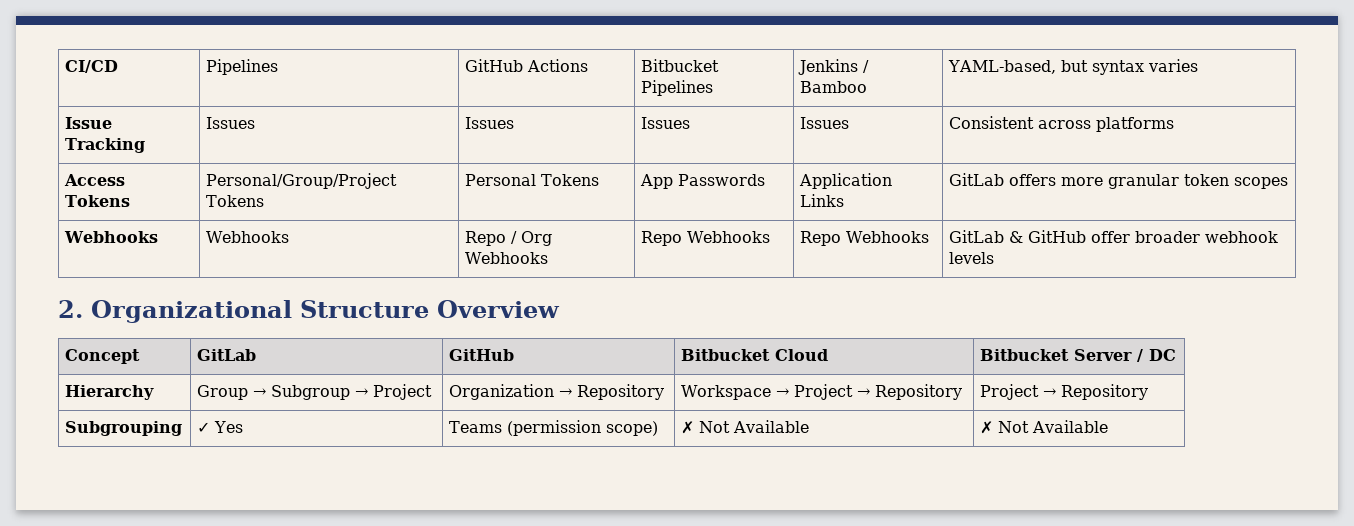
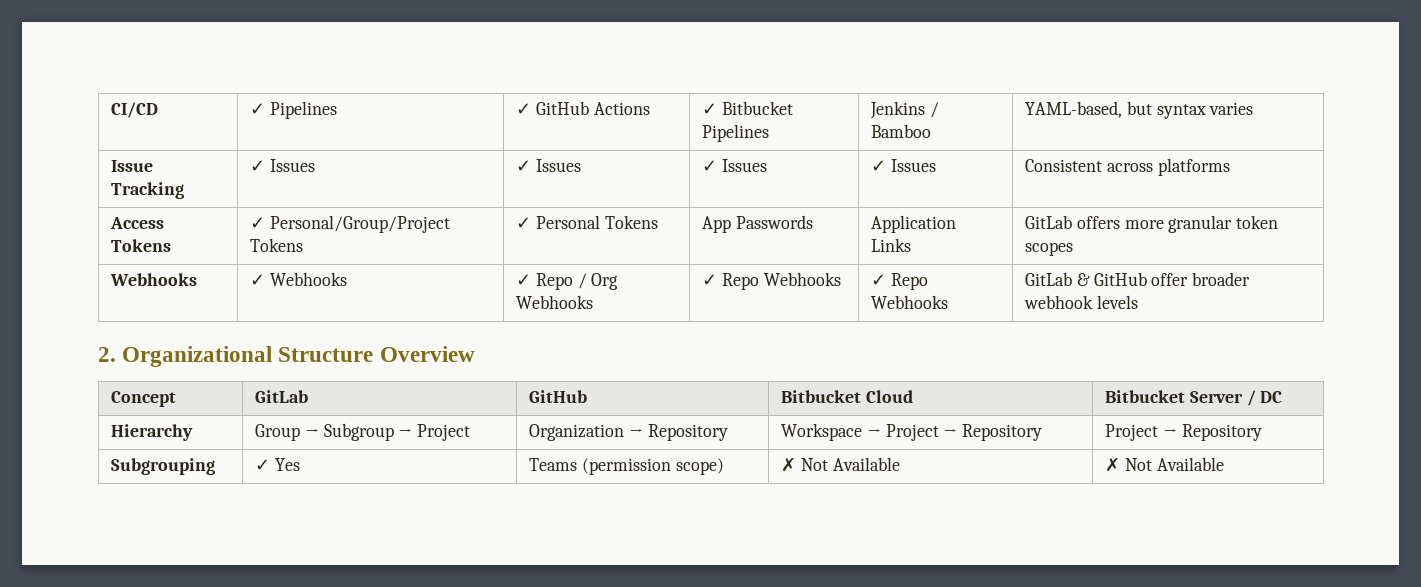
- CI/CD | Pipelines | GitHub Actions | Bitbucket Pipelines | Jenkins / Bamboo | YAML-based, but syntax varies
+ CI/CD | ✓ Pipelines | ✓ GitHub Actions | ✓ Bitbucket Pipelines | Jenkins / Bamboo | YAML-based, but syntax varies
- Issue Tracking | Issues | Issues | Issues | Issues | Consistent across platforms
+ Issue Tracking | ✓ Issues | ✓ Issues | ✓ Issues | ✓ Issues | Consistent across platforms
- Access Tokens | Personal/Group/Project Tokens | Personal Tokens | App Passwords | Application Links | GitLab offers more granular token scopes
+ Access Tokens | ✓ Personal/Group/Project Tokens | ✓ Personal Tokens | App Passwords | Application Links | GitLab offers more granular token scopes
- Webhooks | Webhooks | Repo / Org Webhooks | Repo Webhooks | Repo Webhooks | GitLab & GitHub offer broader webhook levels
+ Webhooks | ✓ Webhooks | ✓ Repo / Org Webhooks | ✓ Repo Webhooks | ✓ Repo Webhooks | GitLab & GitHub offer broader webhook levels

